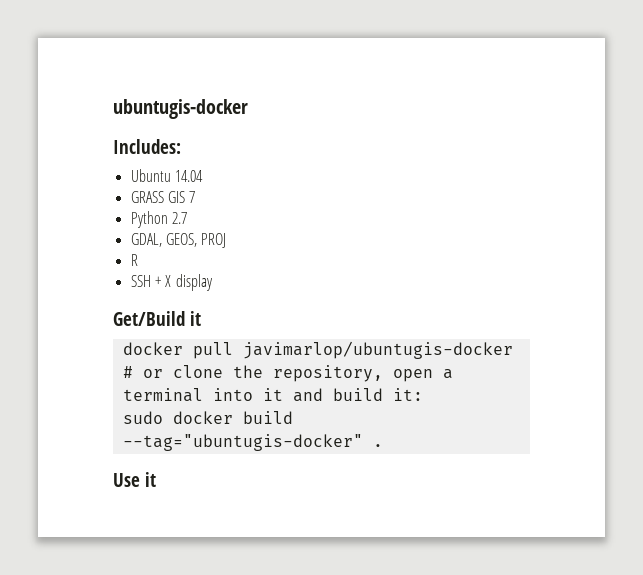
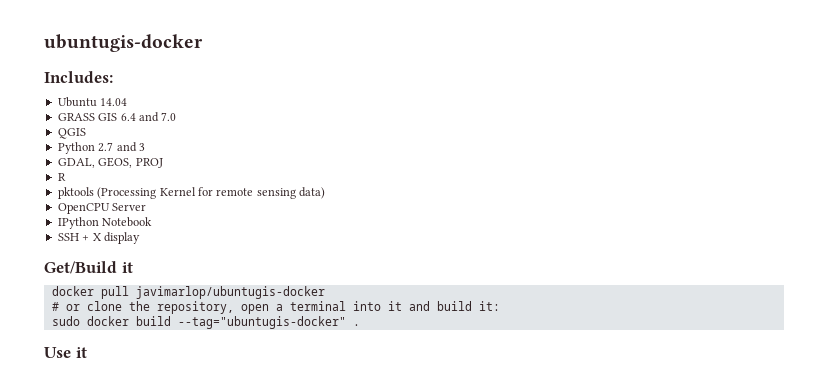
- GRASS GIS 7
+ GRASS GIS 6.4 and 7.0
+ QGIS
- Python 2.7
+ Python 2.7 and 3
+ pktools (Processing Kernel for remote sensing data)
+ OpenCPU Server
+ IPython Notebook

